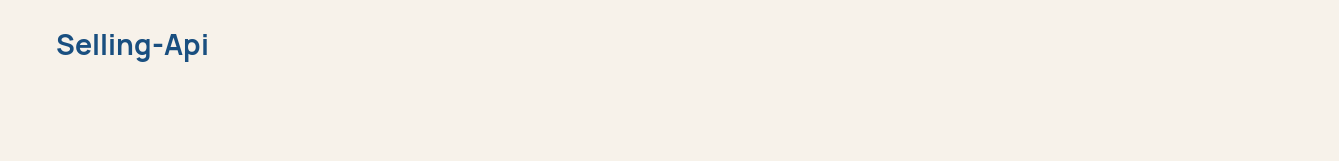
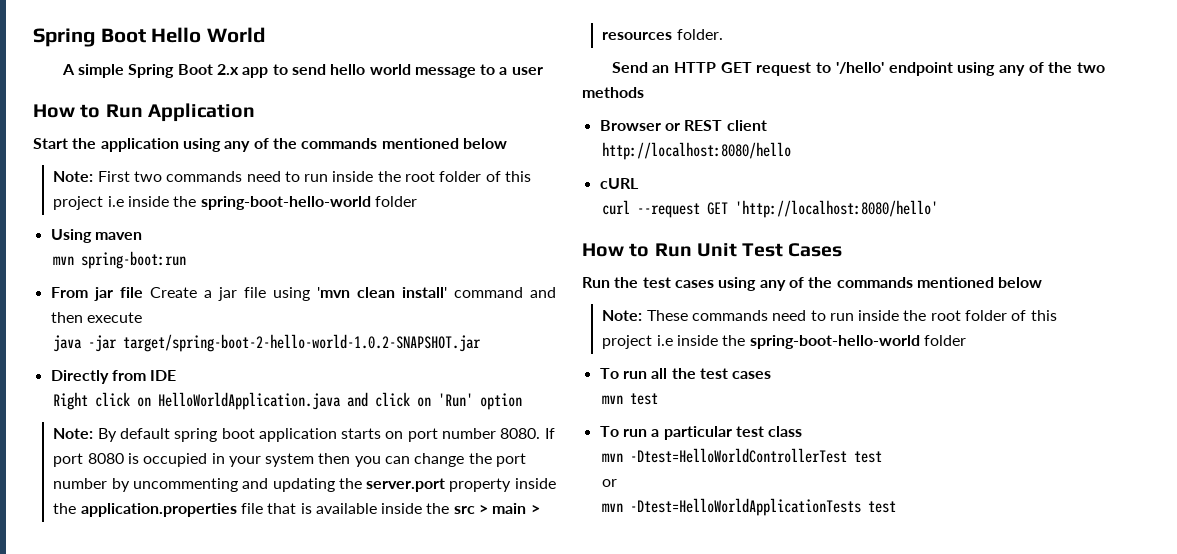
- Selling-Api
+ Spring Boot Hello World
+ A simple Spring Boot 2.x app to send hello world message to a user
+ How to Run Application
+ Start the application using any of the commands mentioned below
+ Note: First two commands need to run inside the root folder of this project i.e inside the spring-boot-hello-world folder
+ Using maven
+ mvn spring-boot:run
+ From jar file Create a jar file using 'mvn clean install' command and then execute
+ java -jar target/spring-boot-2-hello-world-1.0.2-SNAPSHOT.jar
+ Directly from IDE
+ Right click on HelloWorldApplication.java and click on 'Run' option
+ Note: By default spring boot application starts on port number 8080. If port 8080 is occupied in your system then you can change the port number by uncommenting and updating the server.port property inside the application.properties file that is available inside the src > main > resources folder.
+ Send an HTTP GET request to '/hello' endpoint using any of the two methods
+ Browser or REST client
+ http://localhost:8080/hello
+ cURL
+ curl --request GET 'http://localhost:8080/hello'
+ How to Run Unit Test Cases
+ Run the test cases using any of the commands mentioned below
+ Note: These commands need to run inside the root folder of this project i.e inside the spring-boot-hello-world folder
+ To run all the test cases
+ mvn test
+ To run a particular test class
+ mvn -Dtest=HelloWorldControllerTest test
+ or
+ mvn -Dtest=HelloWorldApplicationTests test

